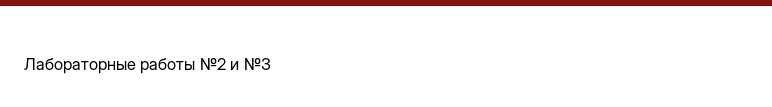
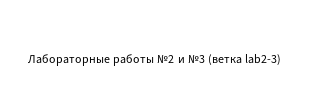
- Лабораторные работы №2 и №3
+ Лабораторные работы №2 и №3 (ветка lab2-3)

